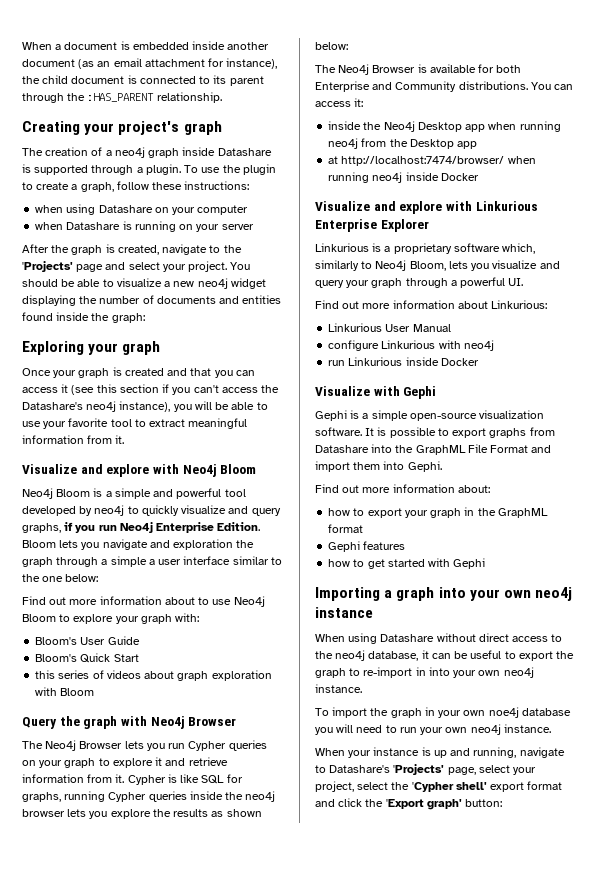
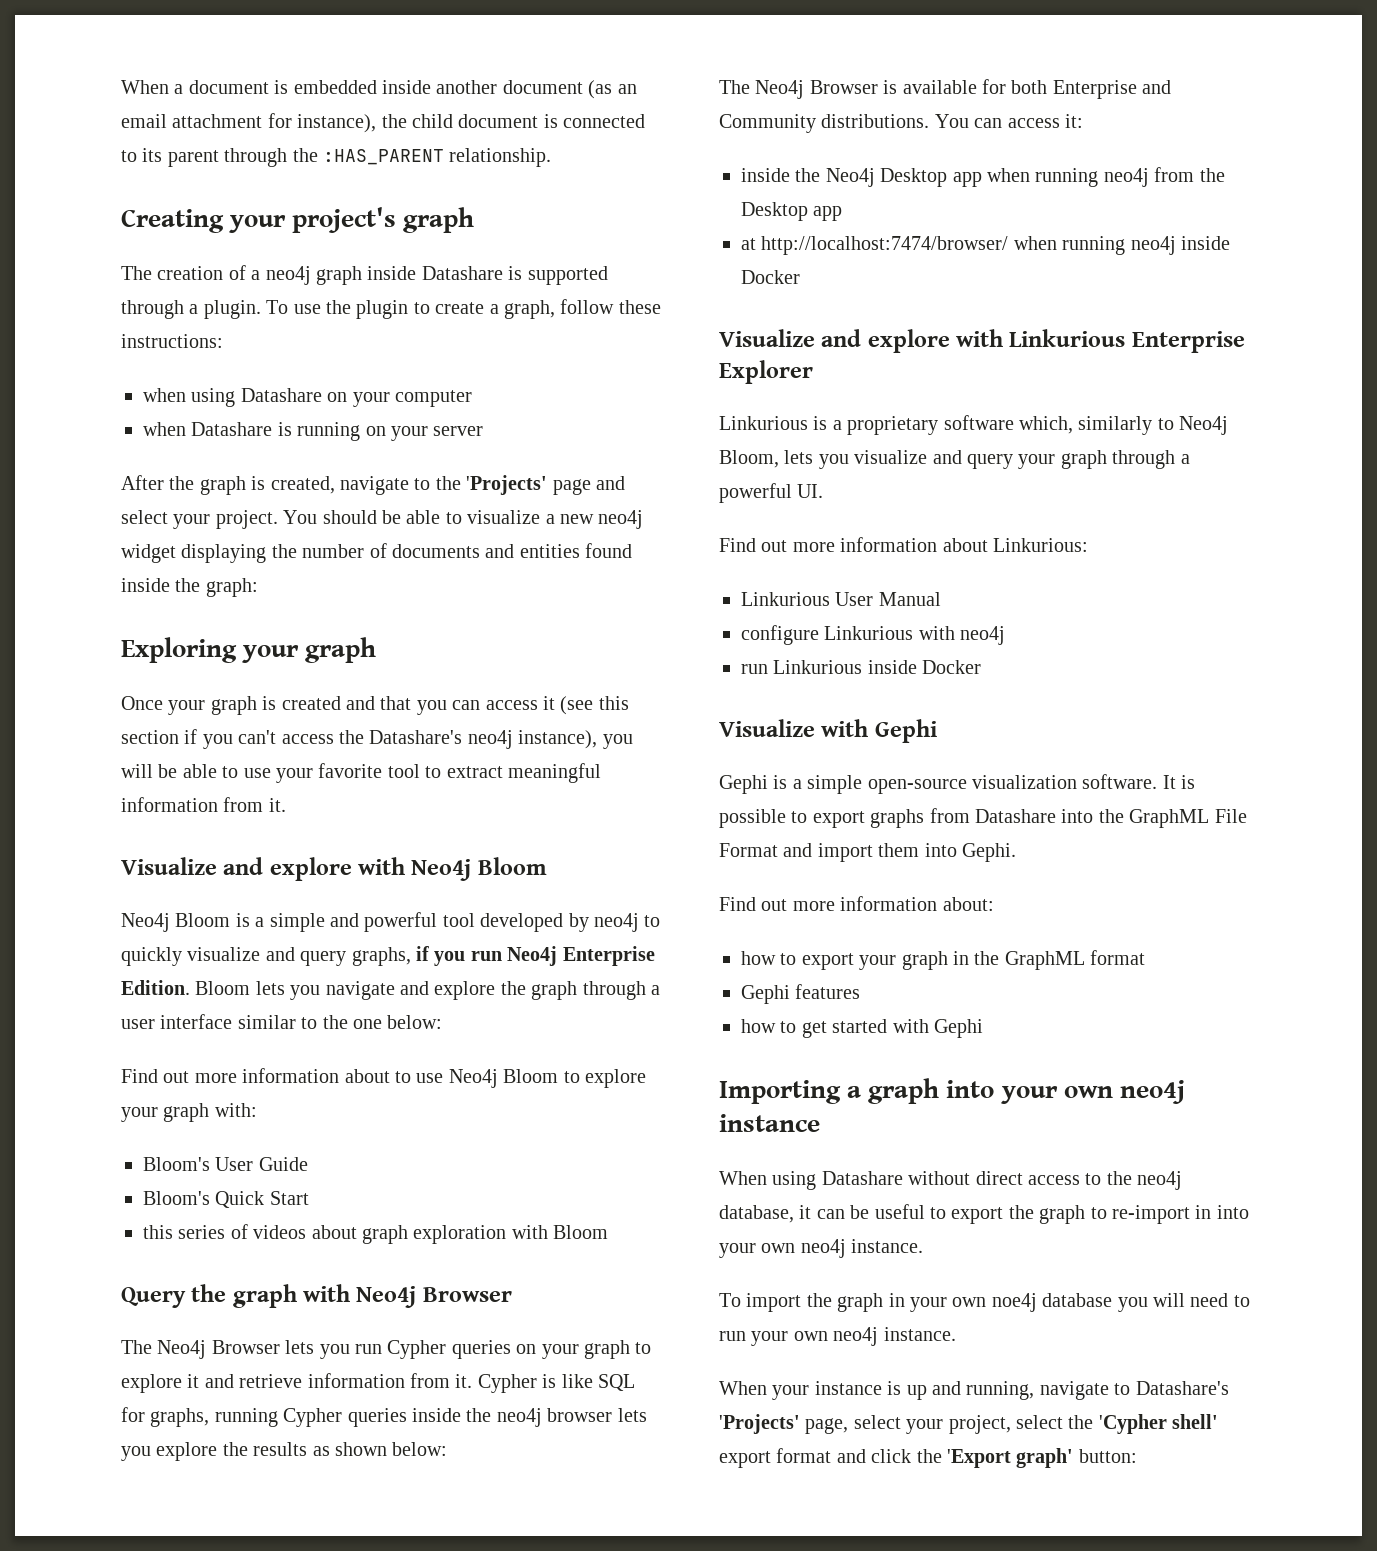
- Bloom lets you navigate and exploration the graph through a simple a user interface similar to the one below:
+ Bloom lets you navigate and explore the graph through a user interface similar to the one below:

